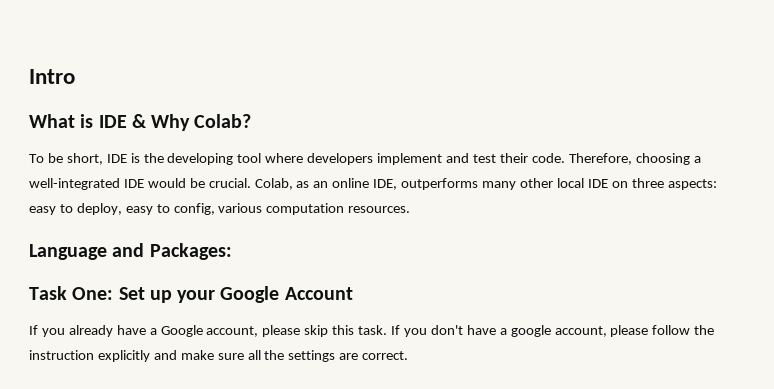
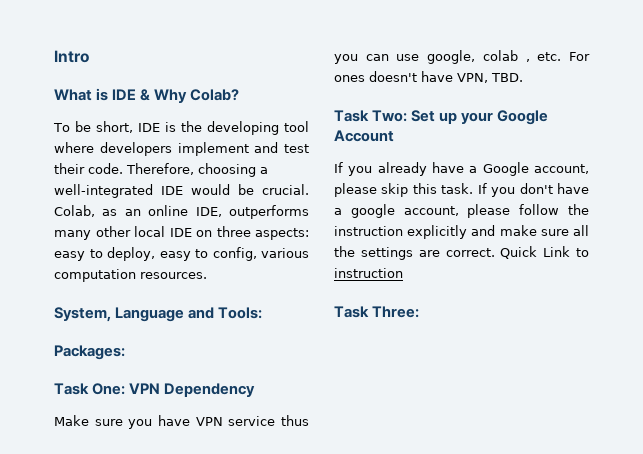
- Language and Packages:
+ System, Language and Tools:
+ Packages:
- Task One: Set up your Google Account
+ Task One: VPN Dependency
+ Make sure you have VPN service thus you can use google, colab , etc. For ones doesn't have VPN, TBD.
+ Task Two: Set up your Google Account
+ Quick Link to instruction
+ Task Three:

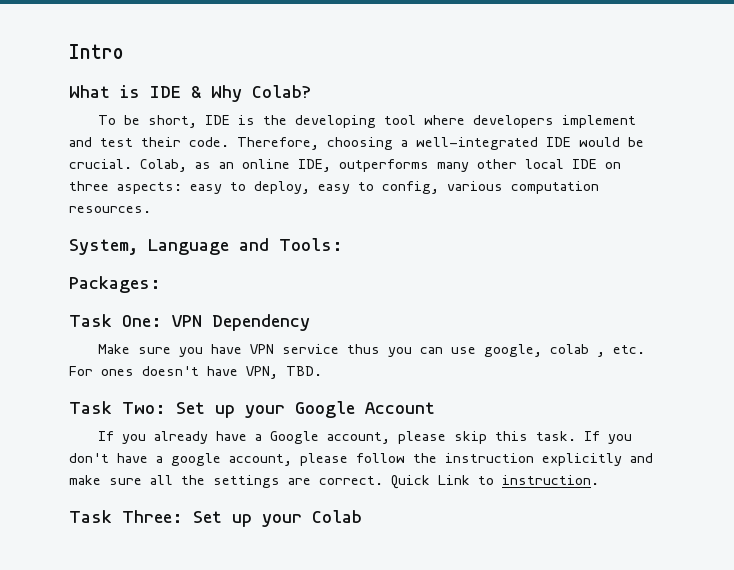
- Quick Link to instruction
+ Quick Link to instruction.
- Task Three:
+ Task Three: Set up your Colab

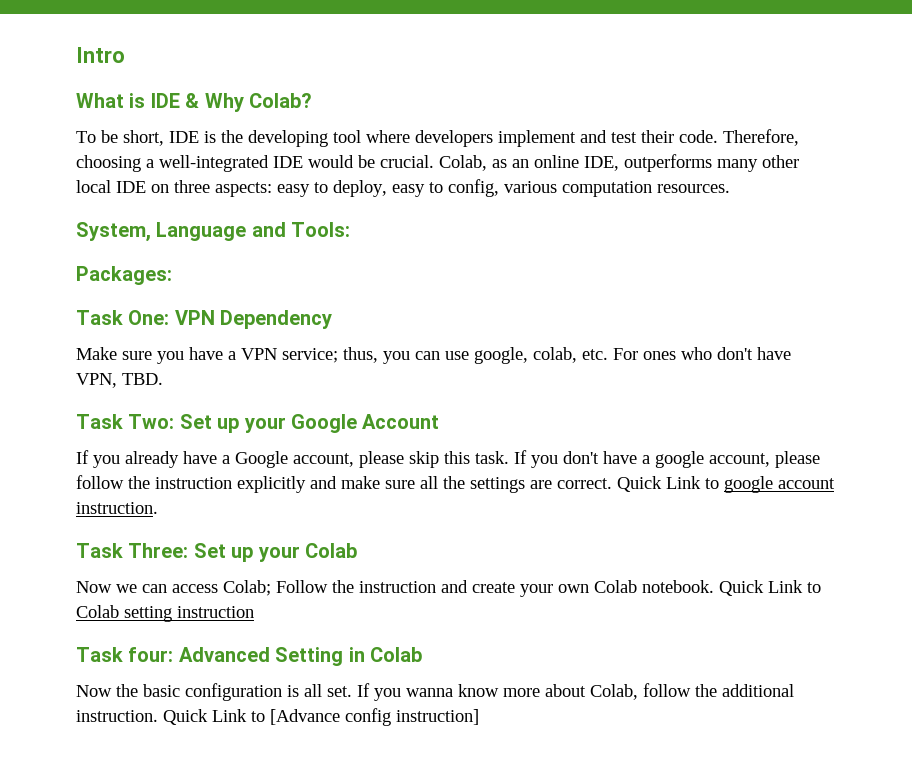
- Make sure you have VPN service thus you can use google, colab , etc. For ones doesn't have VPN, TBD.
+ Make sure you have a VPN service; thus, you can use google, colab, etc. For ones who don't have VPN, TBD.
- Quick Link to instruction.
+ Quick Link to google account instruction.
+ Now we can access Colab; Follow the instruction and create your own Colab notebook. Quick Link to Colab setting instruction
+ Task four: Advanced Setting in Colab
+ Now the basic configuration is all set. If you wanna know more about Colab, follow the additional instruction. Quick Link to [Advance config instruction]

